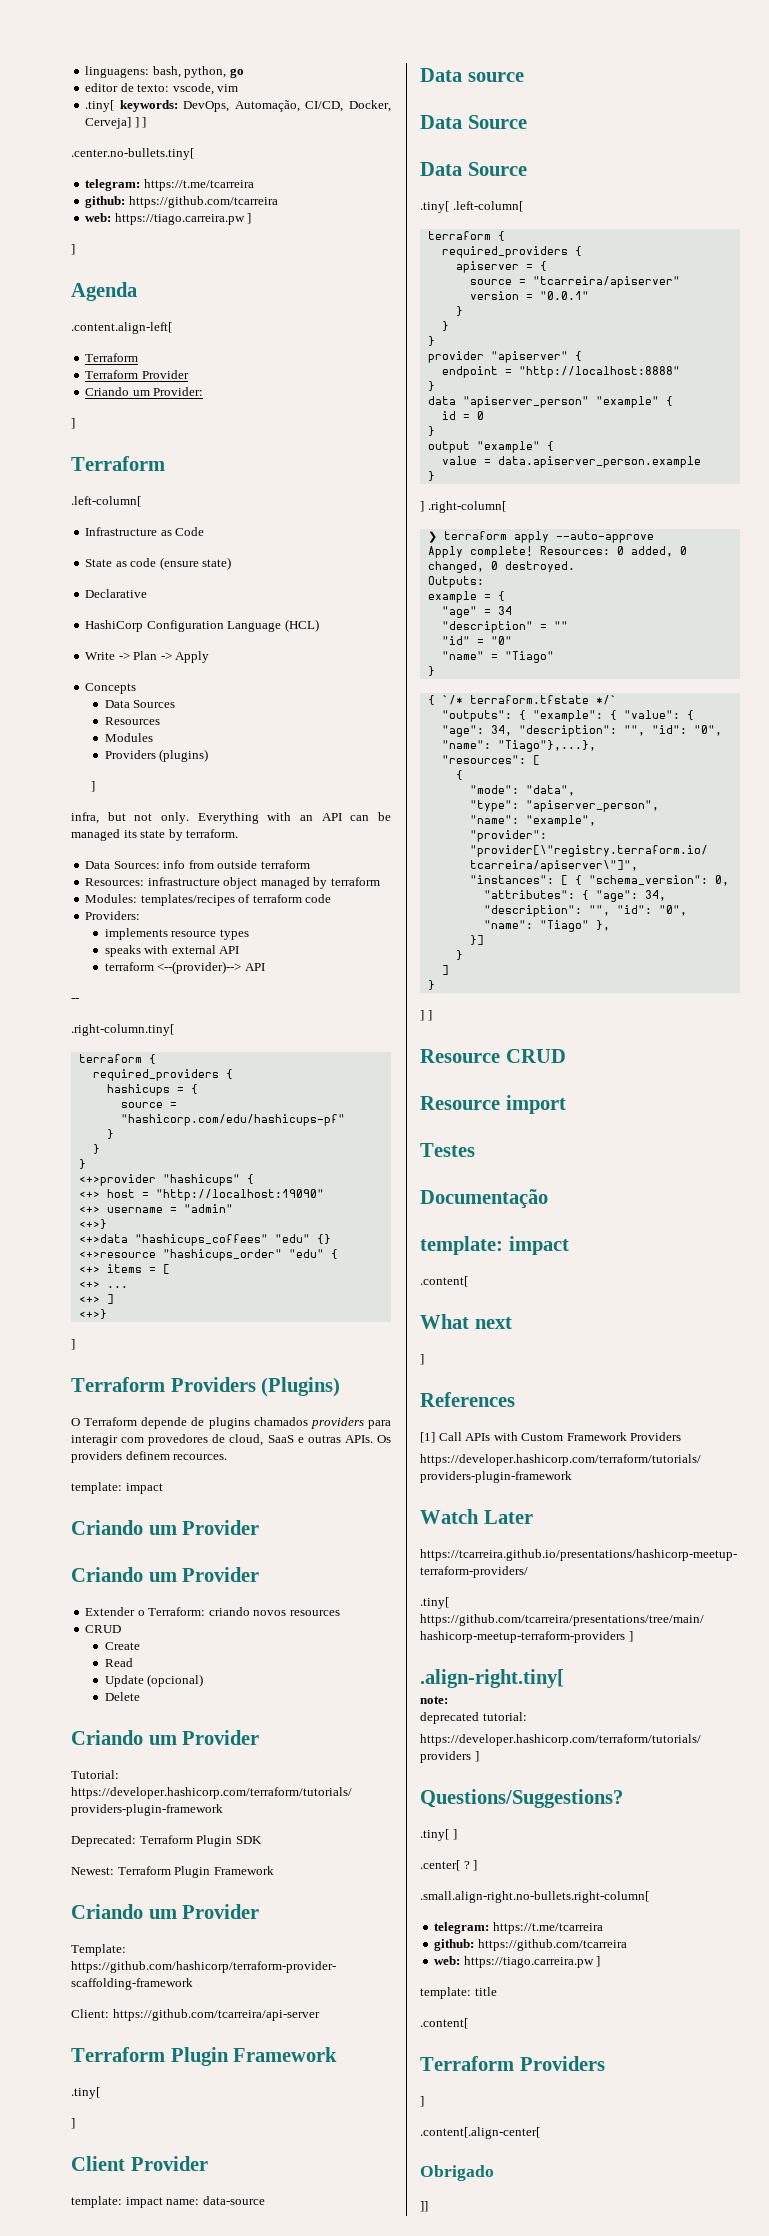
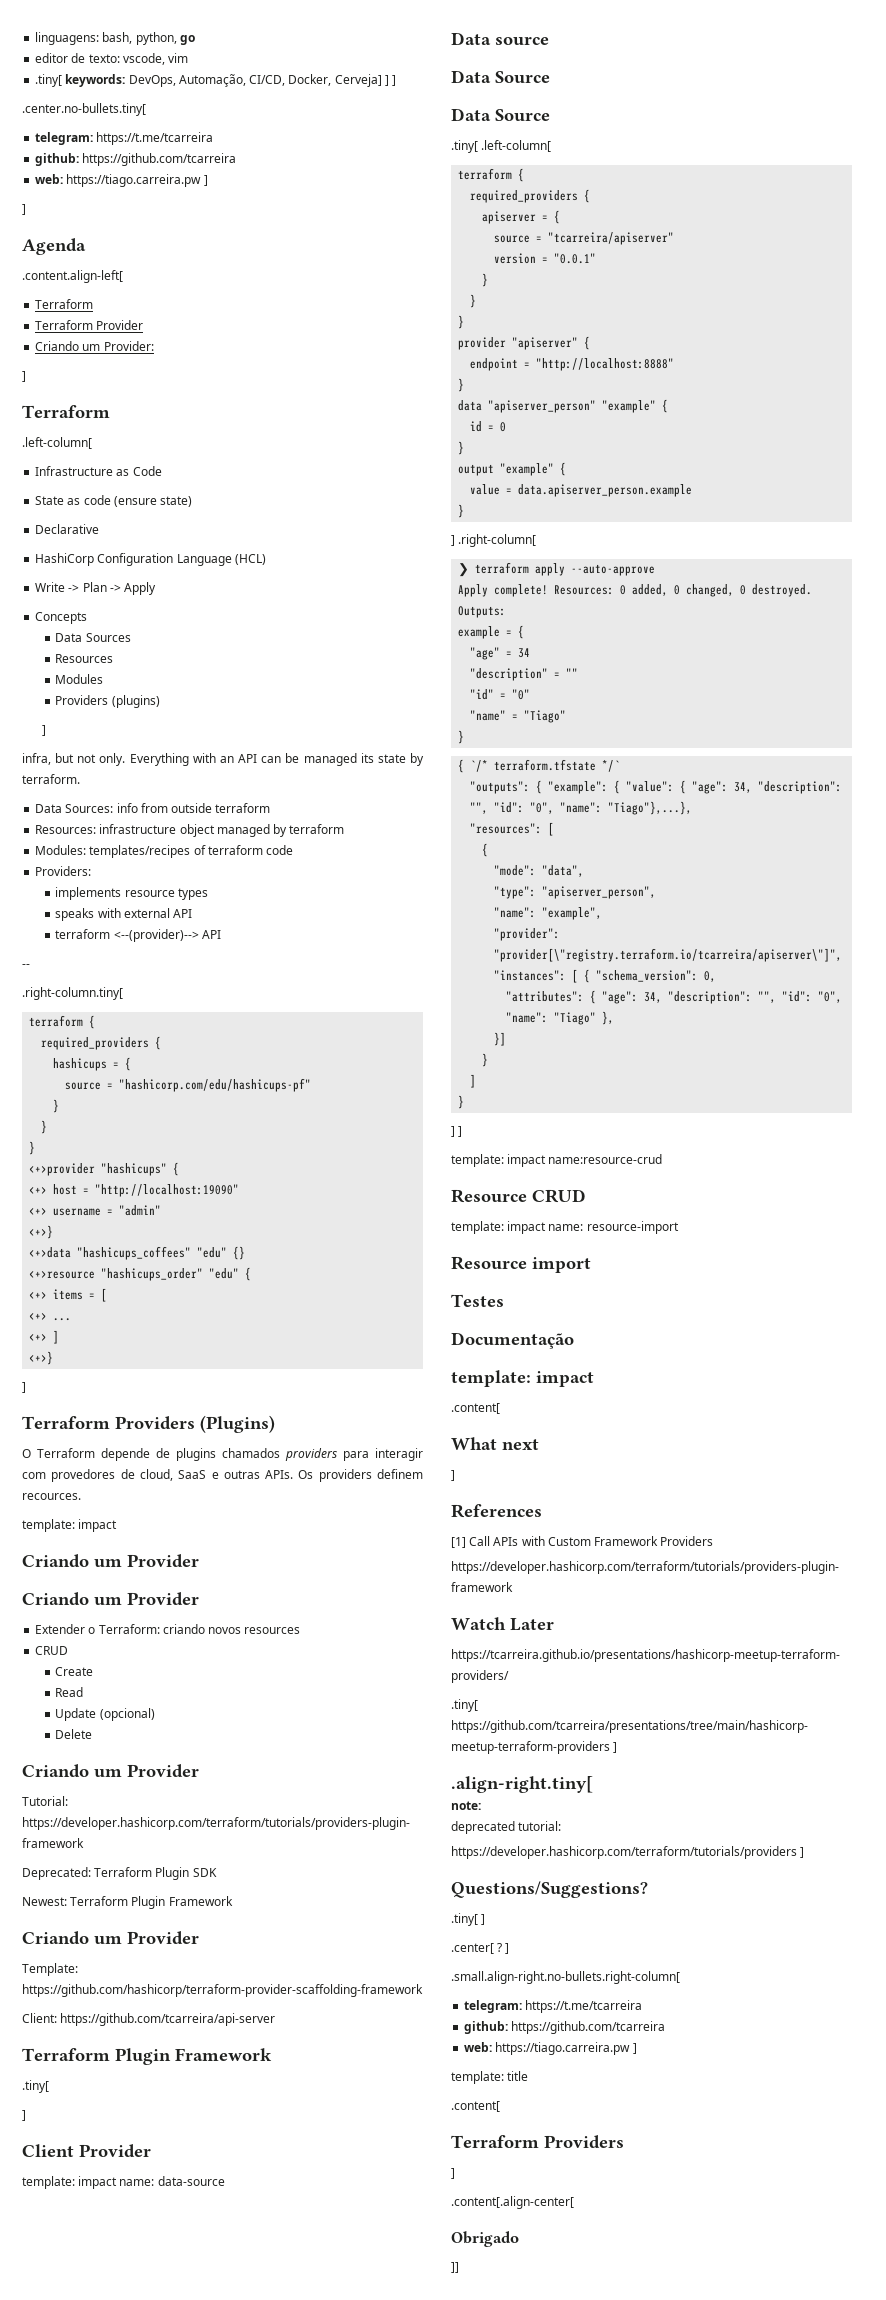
+ template: impact name:resource-crud
+ template: impact name: resource-import

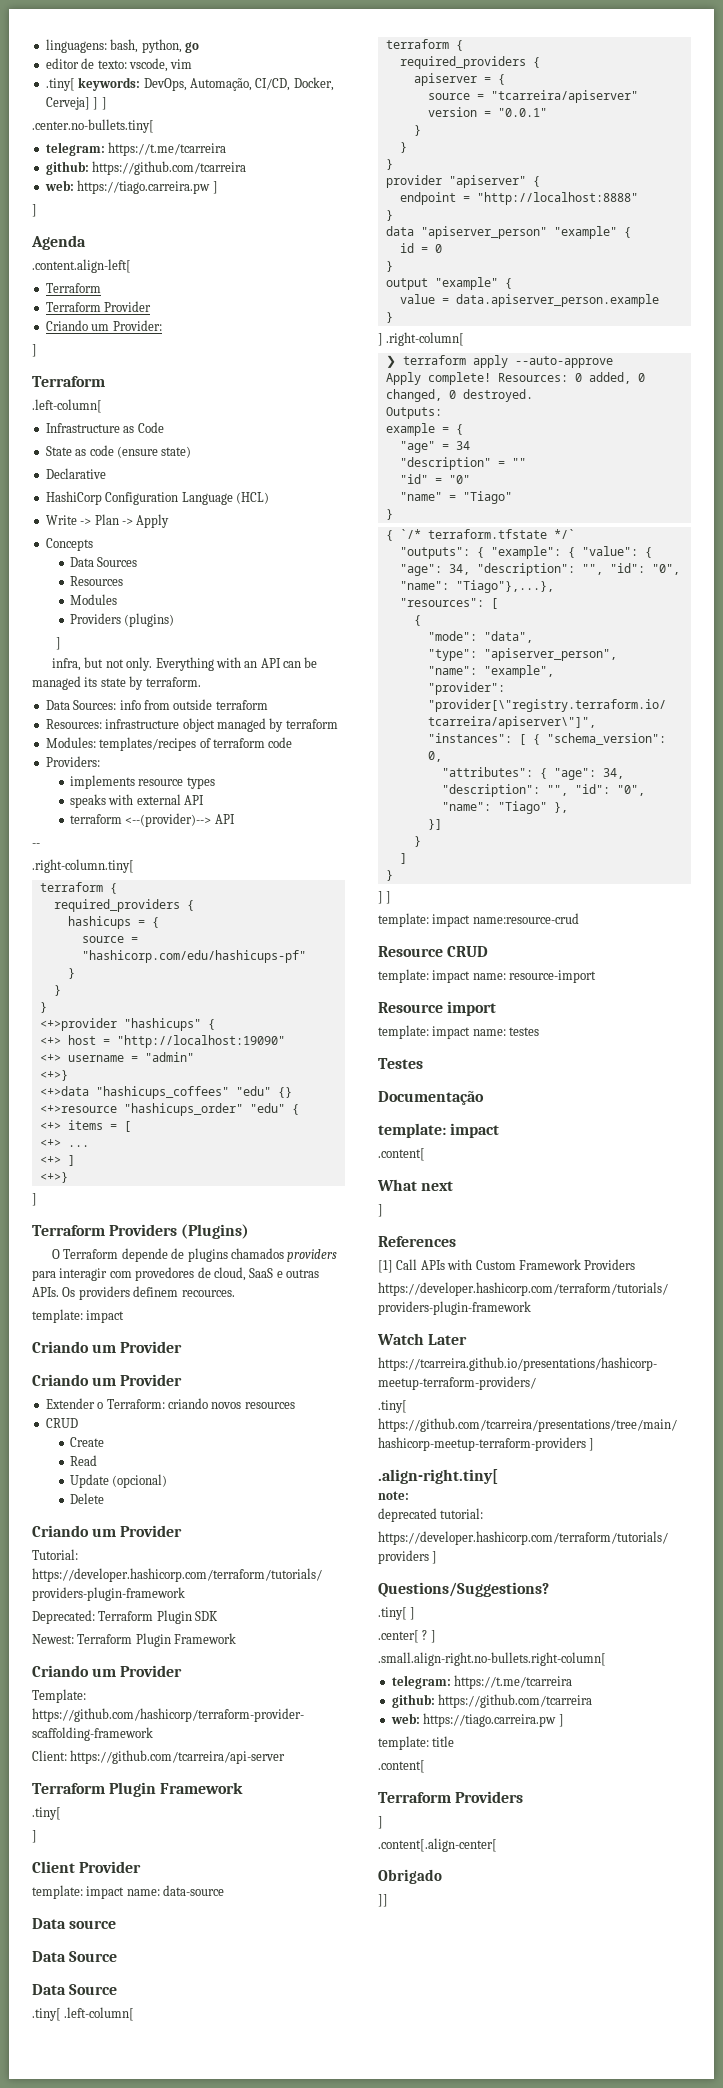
+ template: impact name: testes

